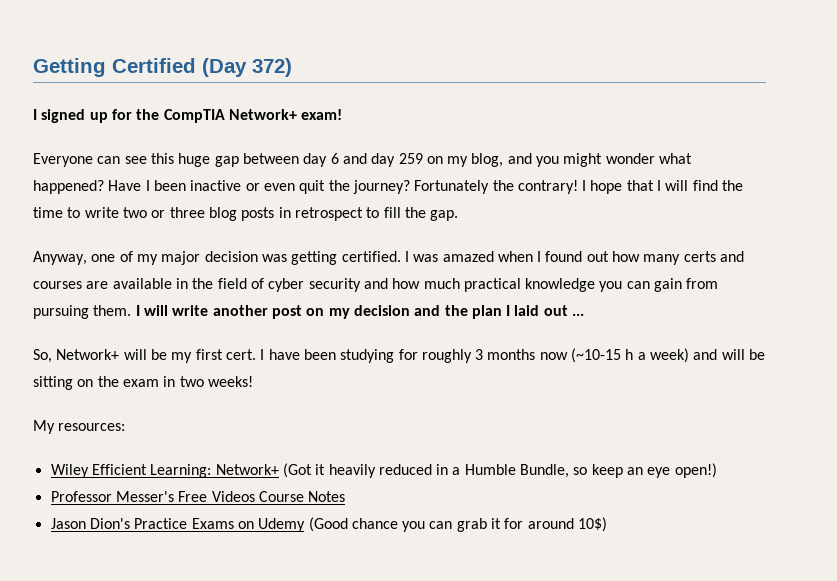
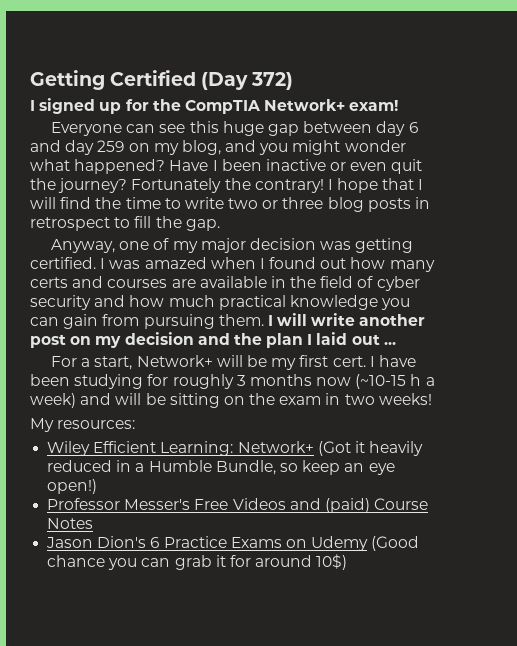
- So, Network+ will be my first cert.
+ For a start, Network+ will be my first cert.
- Professor Messer's Free Videos Course Notes
+ Professor Messer's Free Videos and (paid) Course Notes
- Jason Dion's Practice Exams on Udemy (Good chance you can grab it for around 10$)
+ Jason Dion's 6 Practice Exams on Udemy (Good chance you can grab it for around 10$)

